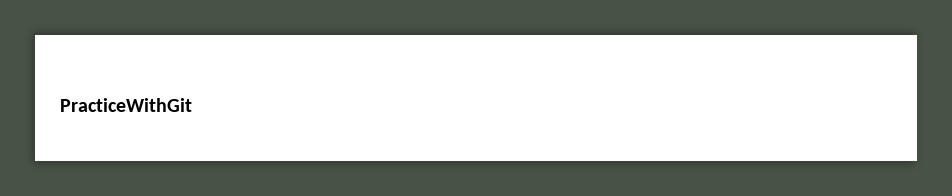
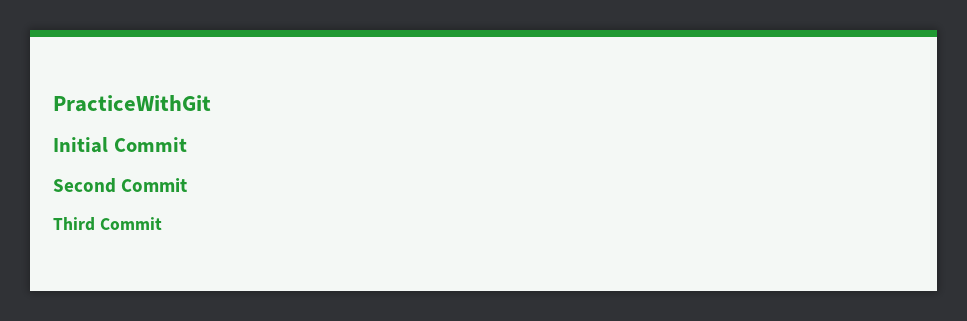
+ Initial Commit
+ Second Commit
+ Third Commit

